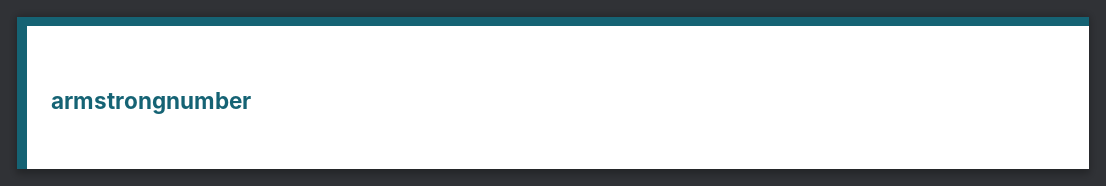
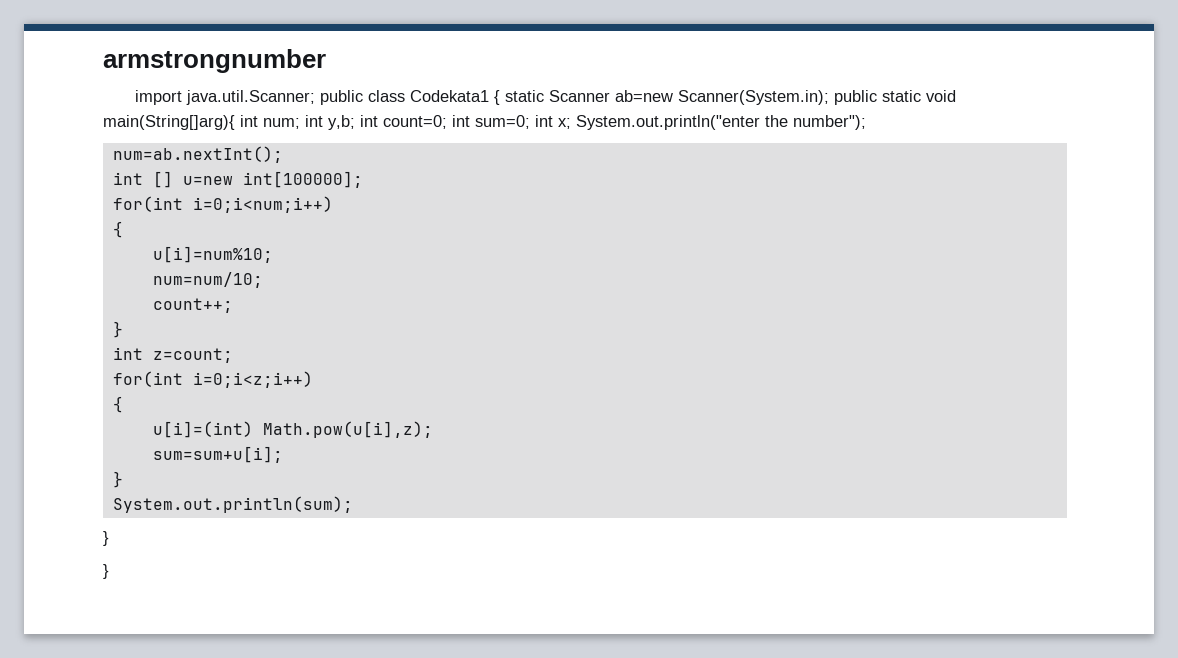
+ import java.util.Scanner; public class Codekata1 { static Scanner ab=new Scanner(System.in); public static void main(String[]arg){ int num; int y,b; int count=0; int sum=0; int x; System.out.println("enter the number");
+ num=ab.nextInt();
+ int [] u=new int[100000];
+ for(int i=0;i<num;i++)
+ {
+ u[i]=num%10;
+ num=num/10;
+ count++;
+ }
+ int z=count;
+ for(int i=0;i<z;i++)
+ {
+ u[i]=(int) Math.pow(u[i],z);
+ sum=sum+u[i];
+ }
+ System.out.println(sum);
+ }
+ }

